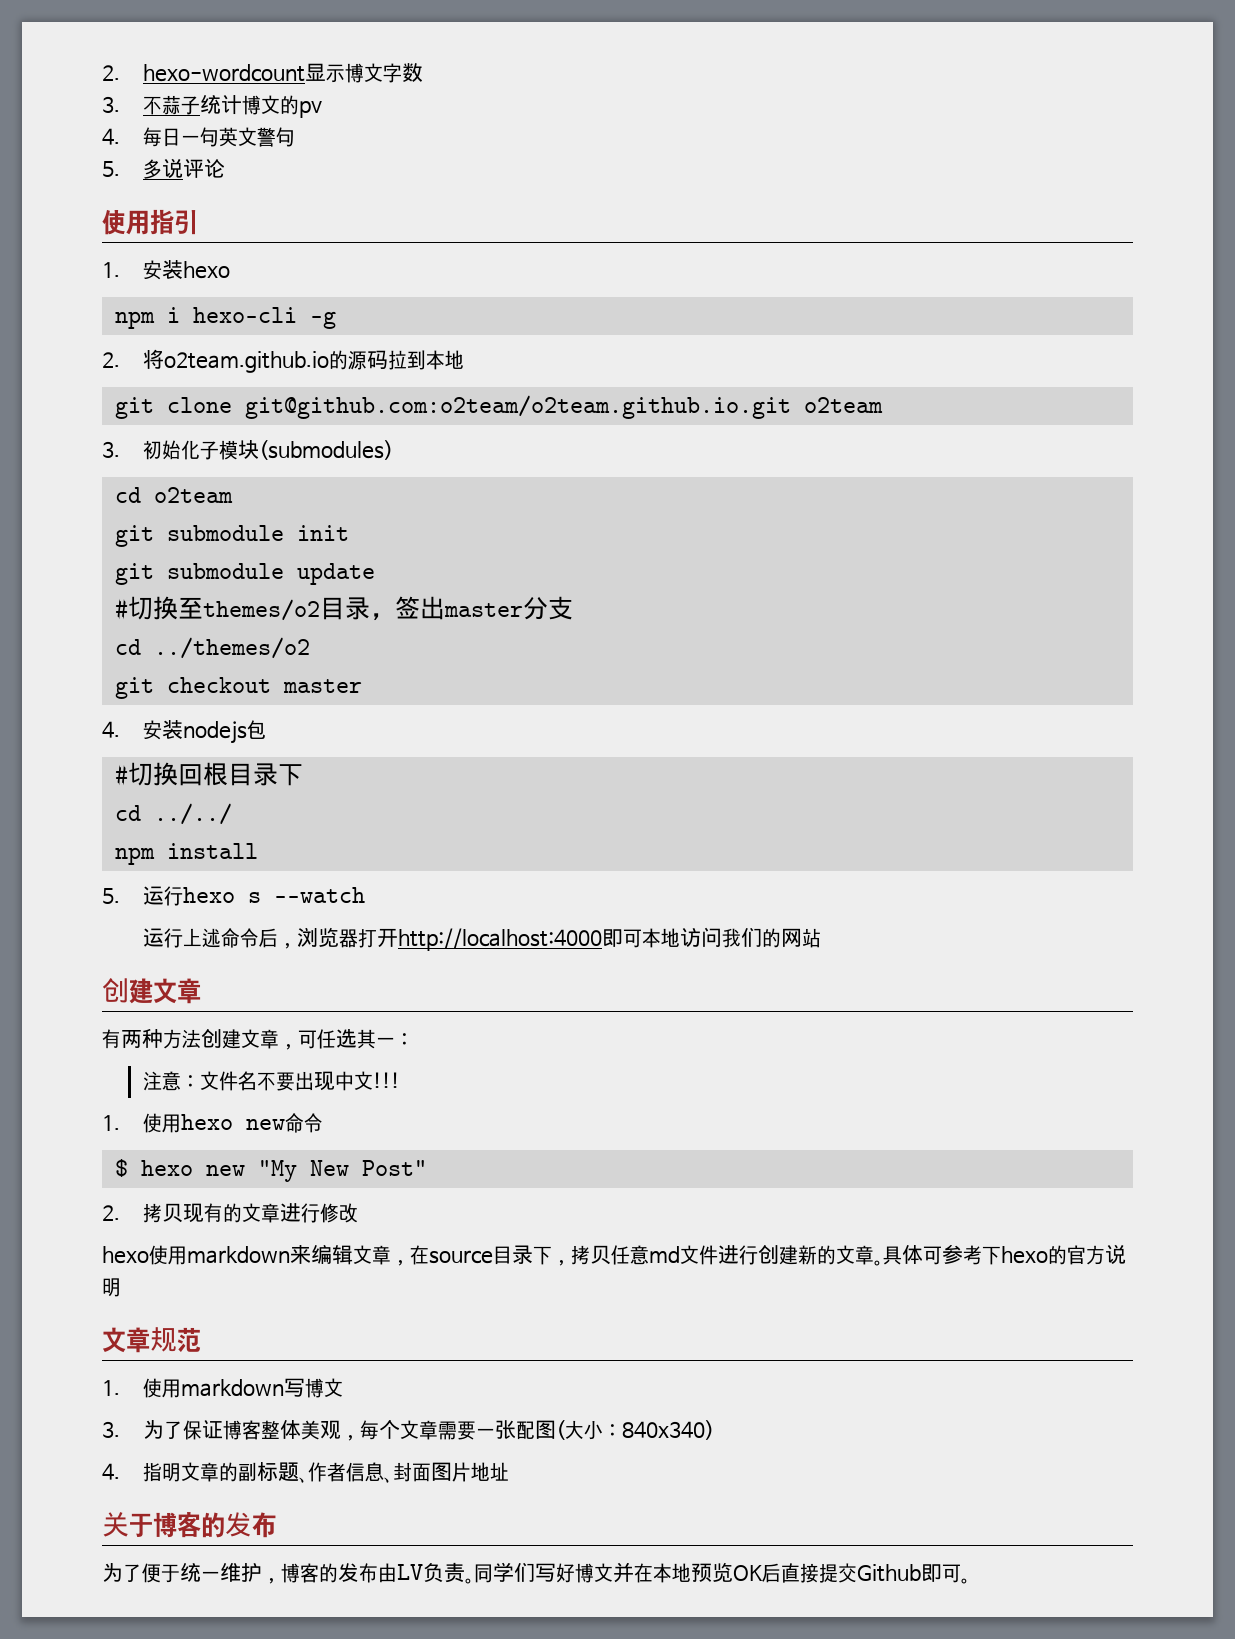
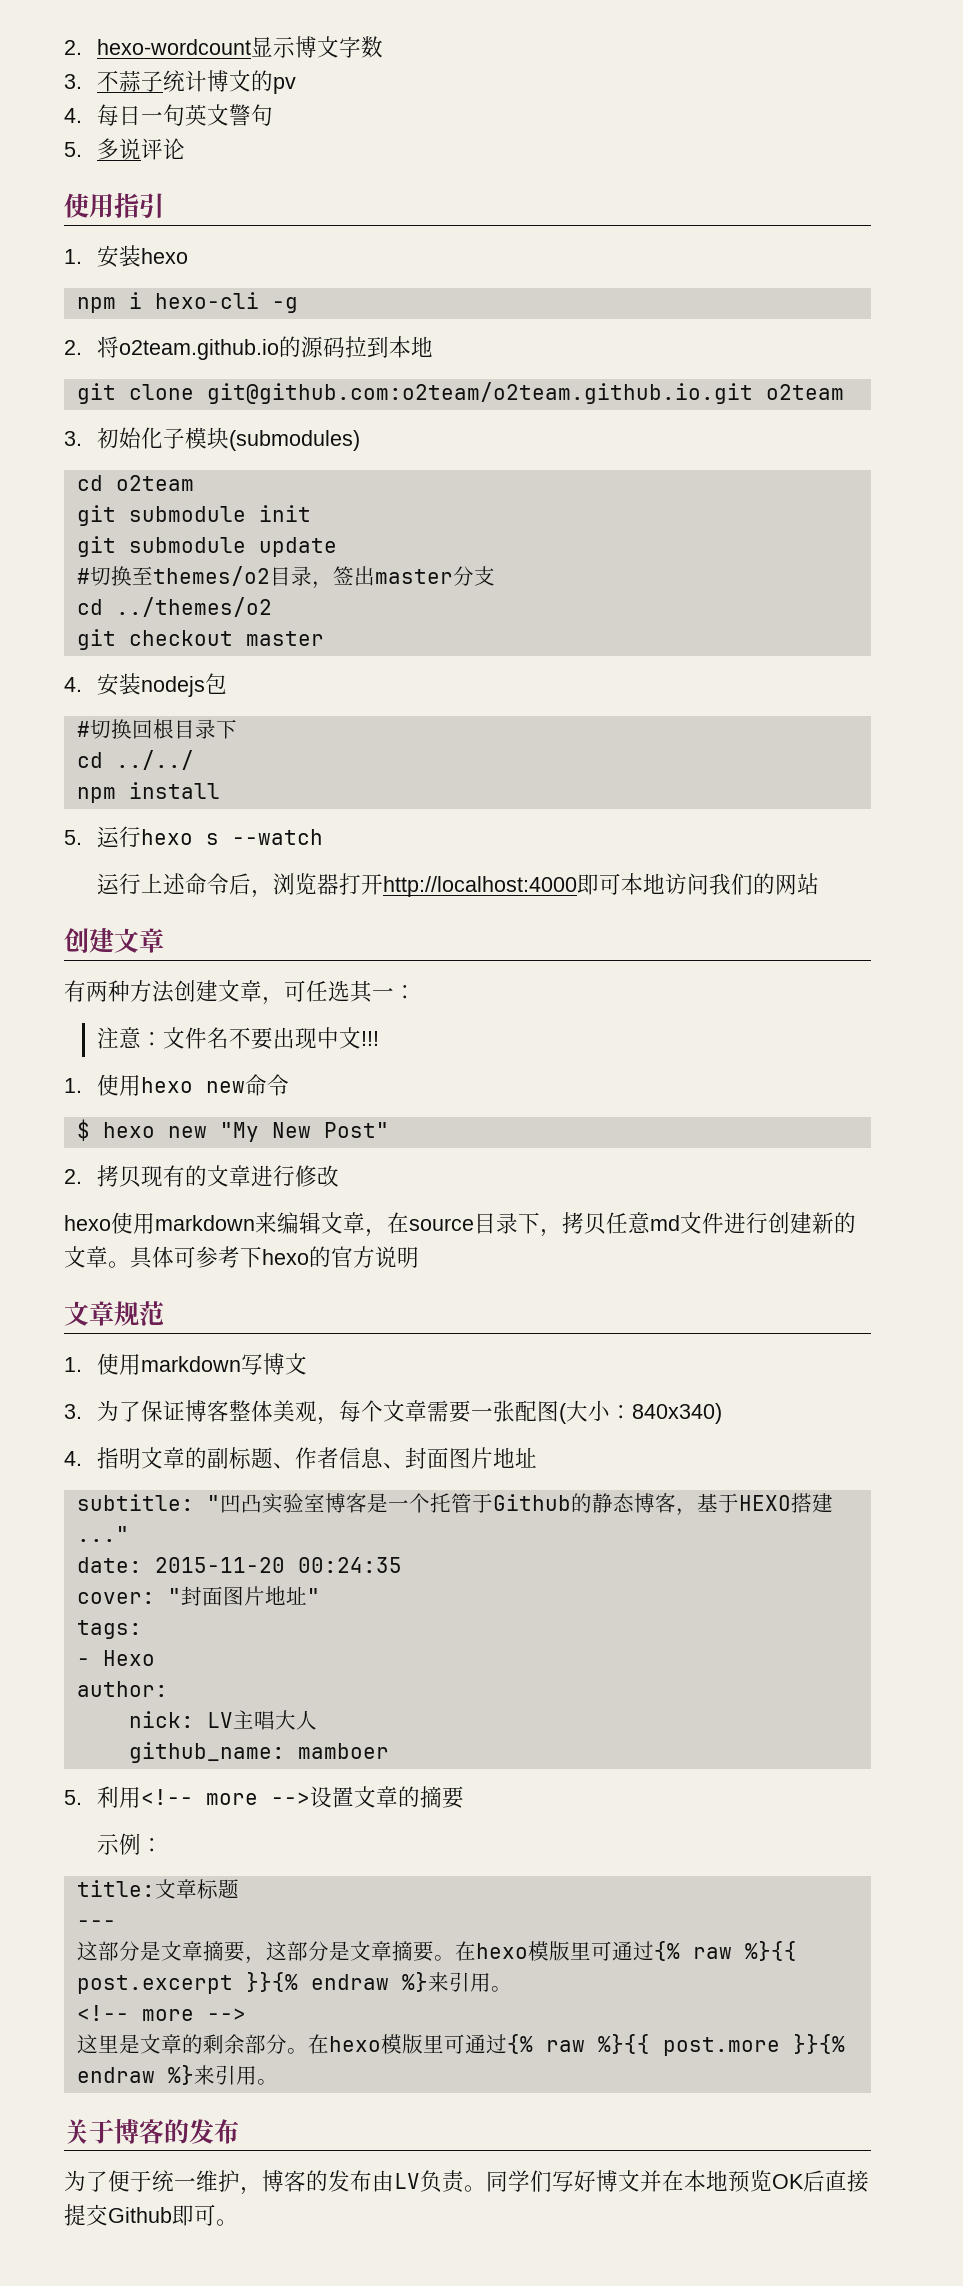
+ subtitle: "凹凸实验室博客是一个托管于Github的静态博客，基于HEXO搭建..."
+ date: 2015-11-20 00:24:35
+ cover: "封面图片地址"
+ tags:
+ - Hexo
+ author:
+ nick: LV主唱大人
+ github_name: mamboer
+ 5.利用<!-- more -->设置文章的摘要
+ 示例：
+ title:文章标题
+ ---
+ 这部分是文章摘要，这部分是文章摘要。在hexo模版里可通过{% raw %}{{ post.excerpt }}{% endraw %}来引用。
+ <!-- more -->
+ 这里是文章的剩余部分。在hexo模版里可通过{% raw %}{{ post.more }}{% endraw %}来引用。

